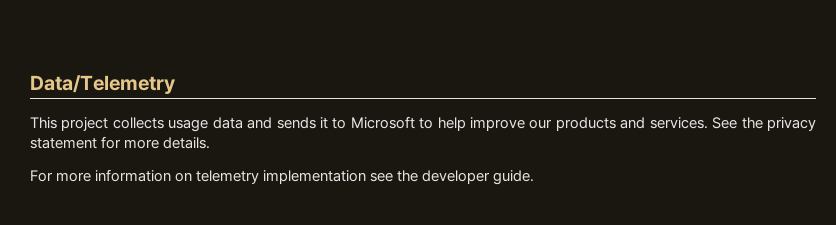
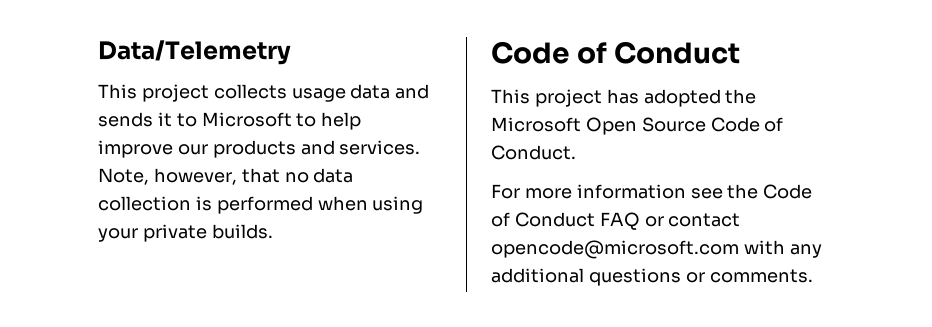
- See the privacy statement for more details.
- For more information on telemetry implementation see the developer guide.
+ Note, however, that no data collection is performed when using your private builds.
+ Code of Conduct
+ This project has adopted the Microsoft Open Source Code of Conduct.
+ For more information see the Code of Conduct FAQ or contact opencode@microsoft.com with any additional questions or comments.

